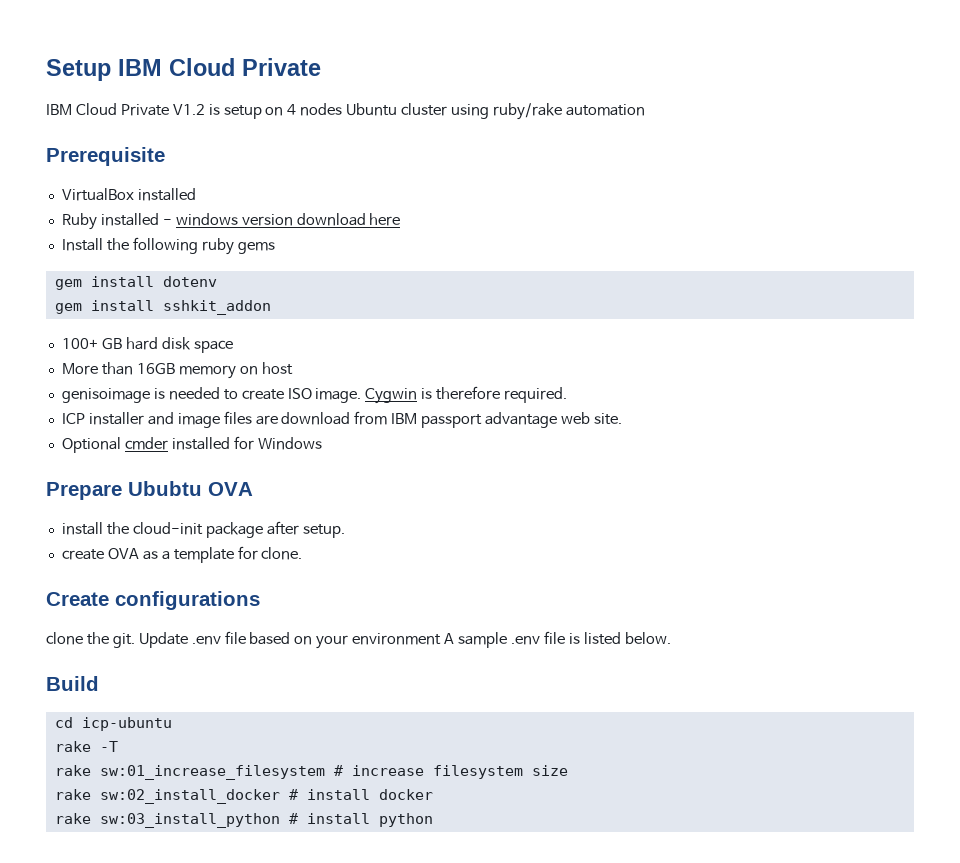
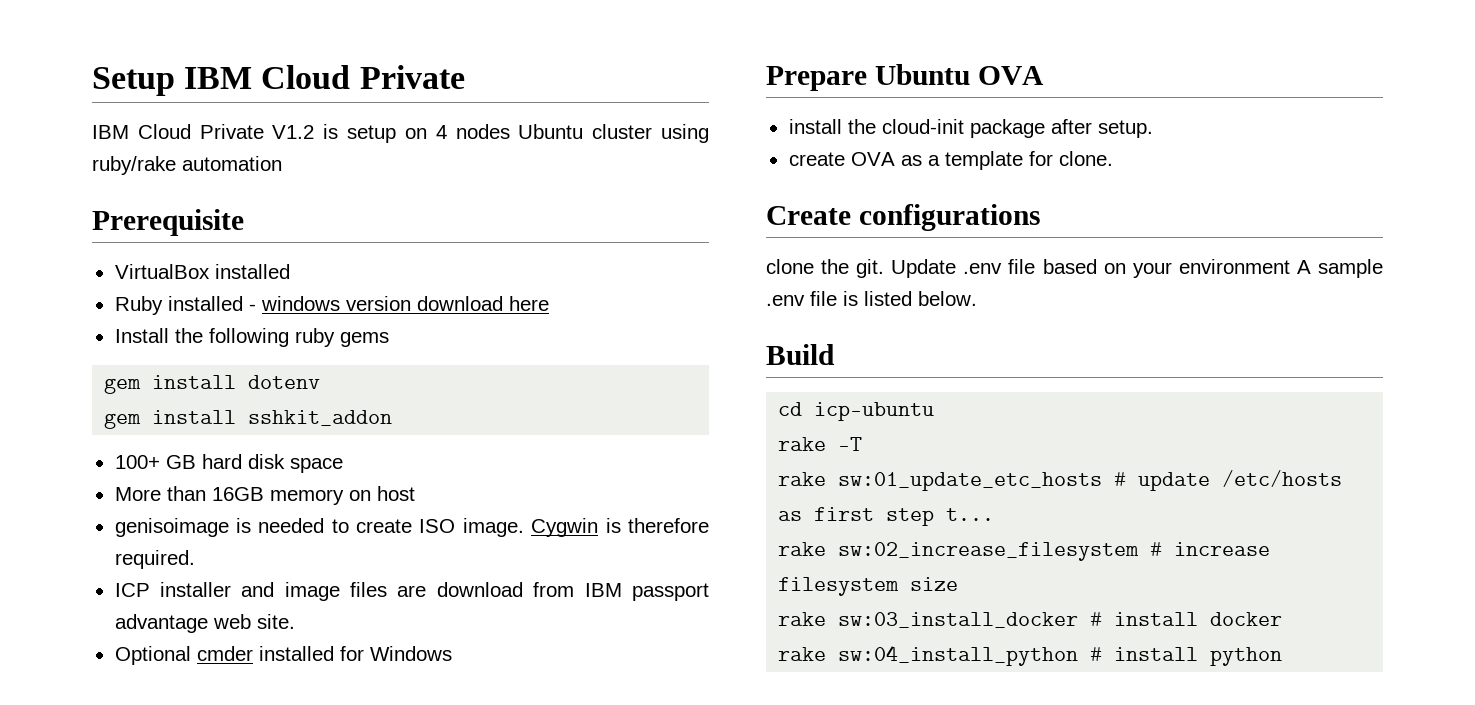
- Prepare Ububtu OVA
+ Prepare Ubuntu OVA
- rake sw:01_increase_filesystem # increase filesystem size
+ rake sw:01_update_etc_hosts # update /etc/hosts as first step t...
+ rake sw:02_increase_filesystem # increase filesystem size
- rake sw:02_install_docker # install docker
+ rake sw:03_install_docker # install docker
- rake sw:03_install_python # install python
+ rake sw:04_install_python # install python

